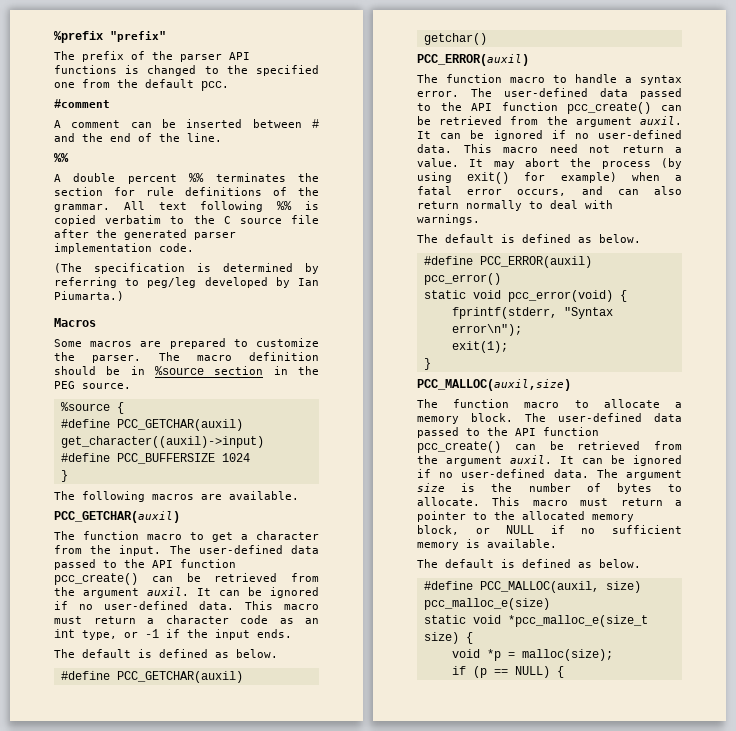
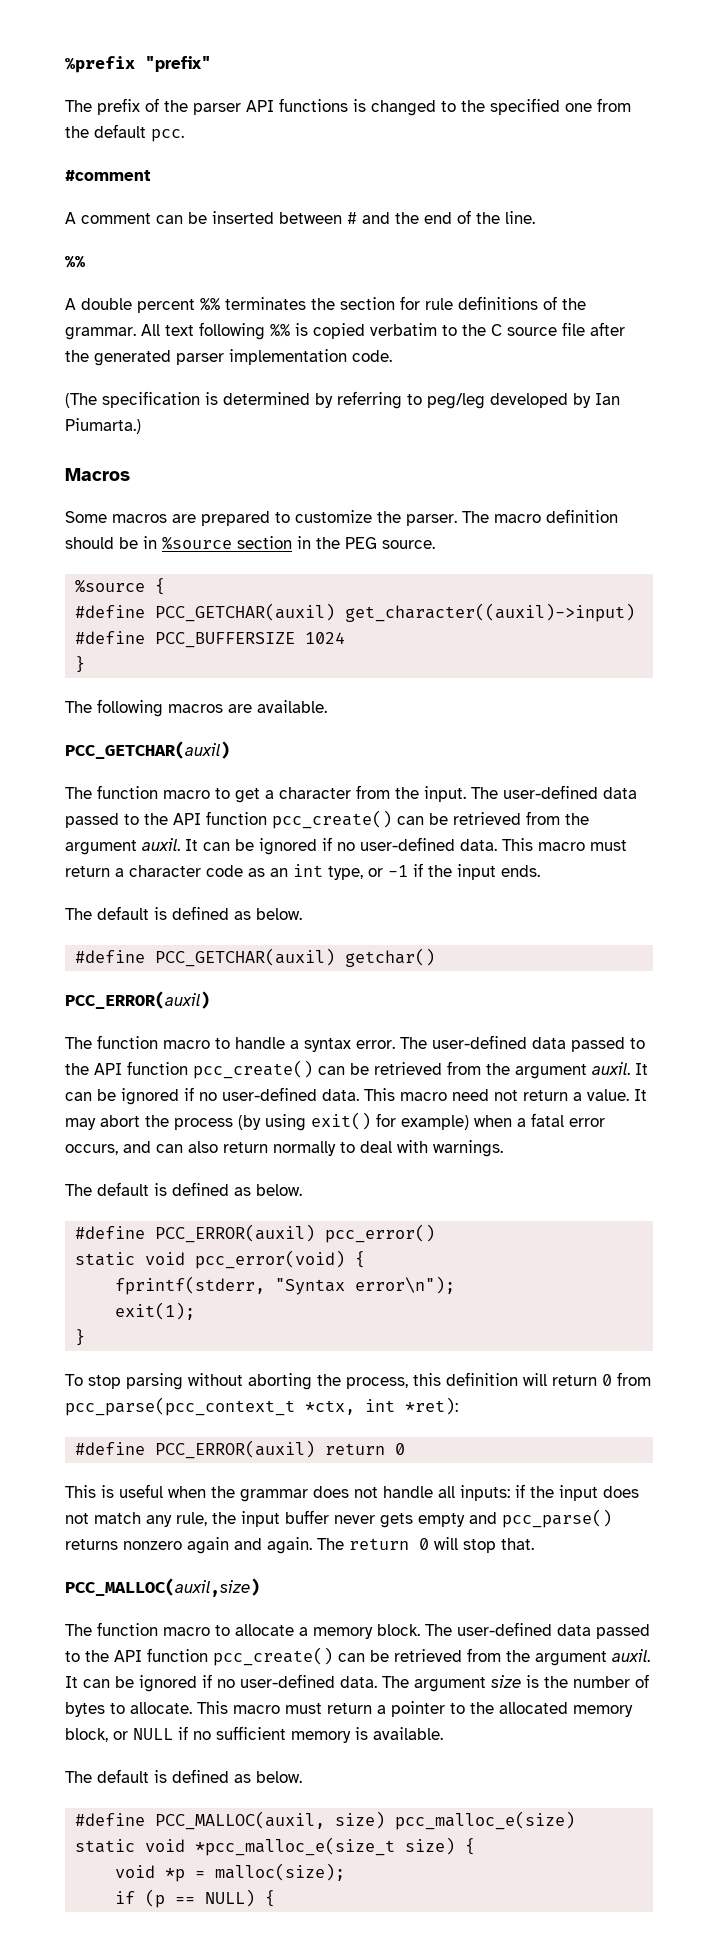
+ To stop parsing without aborting the process, this definition will return 0 from pcc_parse(pcc_context_t *ctx, int *ret):
+ #define PCC_ERROR(auxil) return 0
+ This is useful when the grammar does not handle all inputs: if the input does not match any rule, the input buffer never gets empty and pcc_parse() returns nonzero again and again. The return 0 will stop that.

